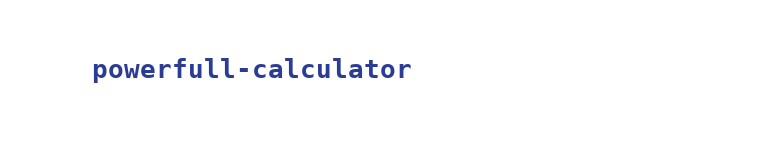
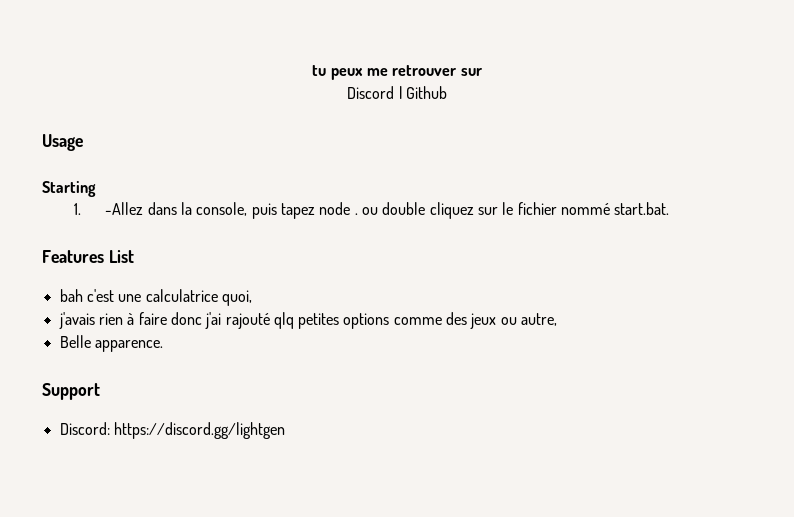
- powerfull-calculator
+ tu peux me retrouver sur
+ Discord | Github
+ Usage
+ Starting
+ 1. -Allez dans la console, puis tapez node . ou double cliquez sur le fichier nommé start.bat.
+ Features List
+ bah c'est une calculatrice quoi,
+ j'avais rien à faire donc j'ai rajouté qlq petites options comme des jeux ou autre,
+ Belle apparence.
+ Support
+ Discord: https://discord.gg/lightgen

